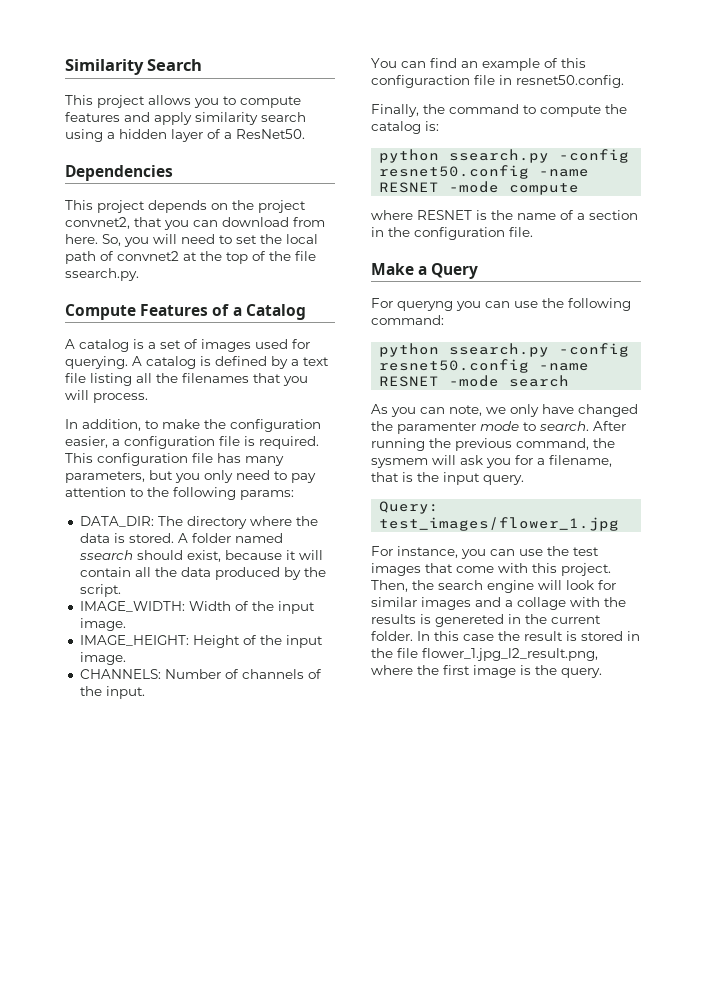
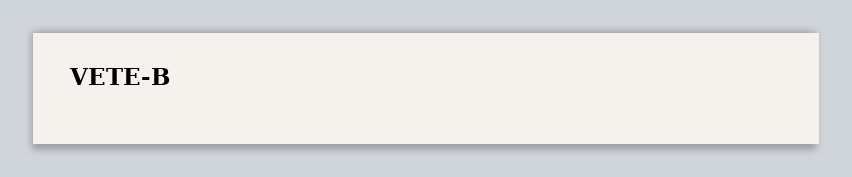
- Similarity Search
- This project allows you to compute features and apply similarity search using a hidden layer of a ResNet50.
- Dependencies
- This project depends on the project convnet2, that you can download from here. So, you will need to set the local path of convnet2 at the top of the file ssearch.py.
- Compute Features of a Catalog
- A catalog is a set of images used for querying. A catalog is defined by a text file listing all the filenames that you will process.
- In addition, to make the configuration easier, a configuration file is required. This configuration file has many parameters, but you only need to pay attention to the following params:
- DATA_DIR: The directory where the data is stored. A folder named ssearch should exist, because it will contain all the data produced by the script.
- IMAGE_WIDTH: Width of the input image.
- IMAGE_HEIGHT: Height of the input image.
- CHANNELS: Number of channels of the input.
- You can find an example of this configuraction file in resnet50.config.
- Finally, the command to compute the catalog is:
- python ssearch.py -config resnet50.config -name RESNET -mode compute
- where RESNET is the name of a section in the configuration file.
- Make a Query
- For queryng you can use the following command:
- python ssearch.py -config resnet50.config -name RESNET -mode search
- As you can note, we only have changed the paramenter mode to search. After running the previous command, the sysmem will ask you for a filename, that is the input query.
- Query: test_images/flower_1.jpg
- For instance, you can use the test images that come with this project. Then, the search engine will look for similar images and a collage with the results is genereted in the current folder. In this case the result is stored in the file flower_1.jpg_l2_result.png, where the first image is the query.
+ VETE-B

